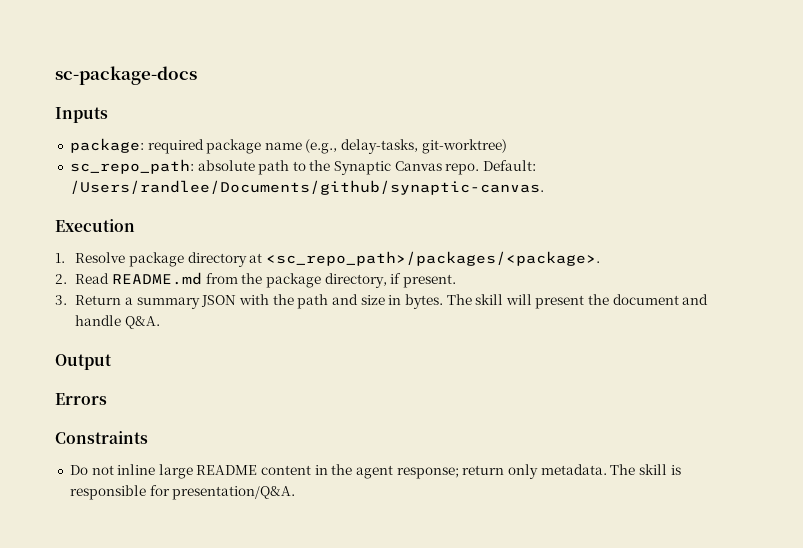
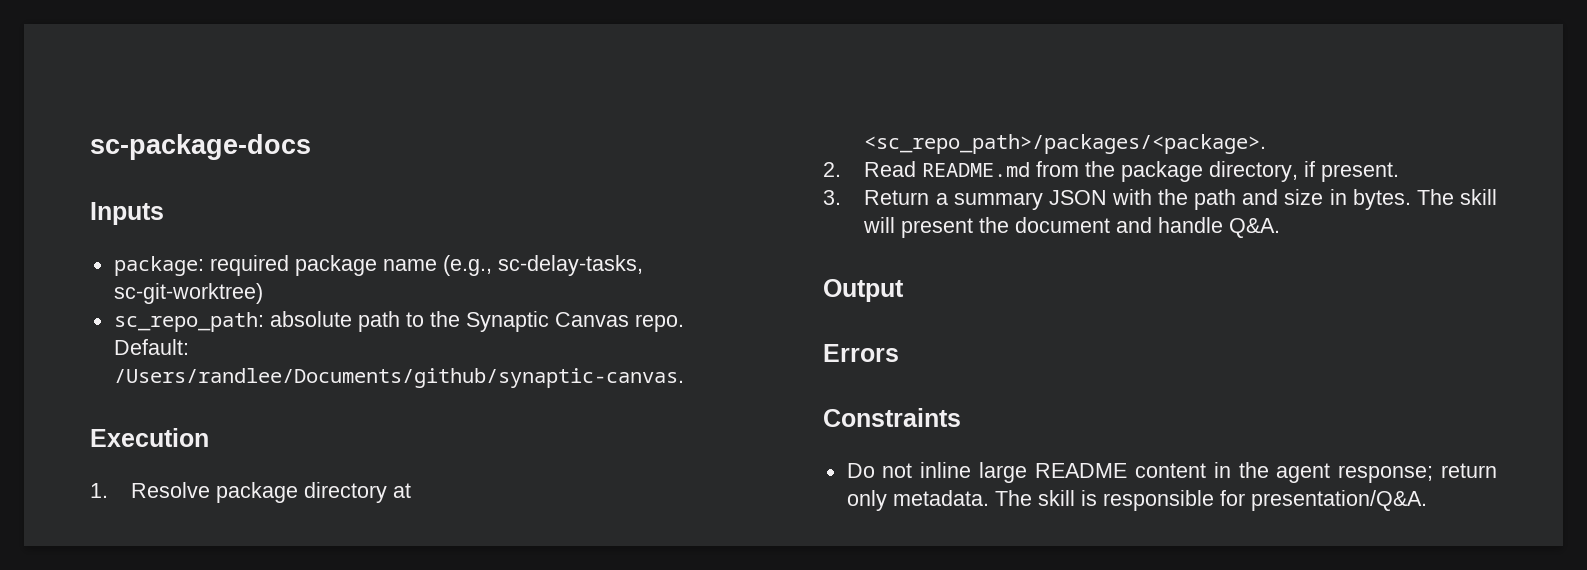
- package: required package name (e.g., delay-tasks, git-worktree)
+ package: required package name (e.g., sc-delay-tasks, sc-git-worktree)

